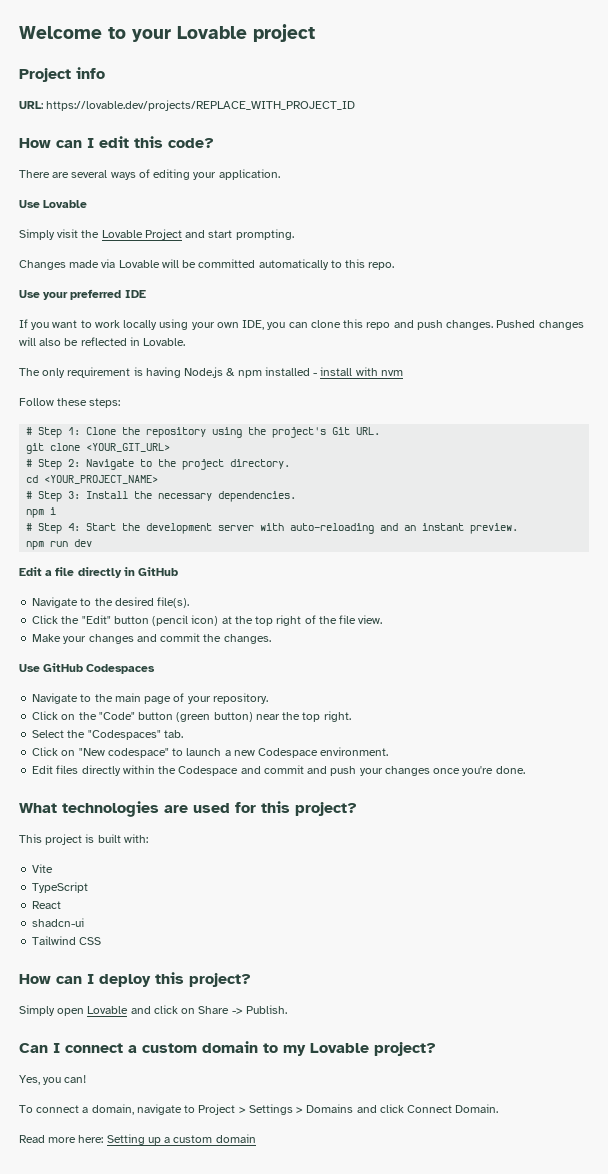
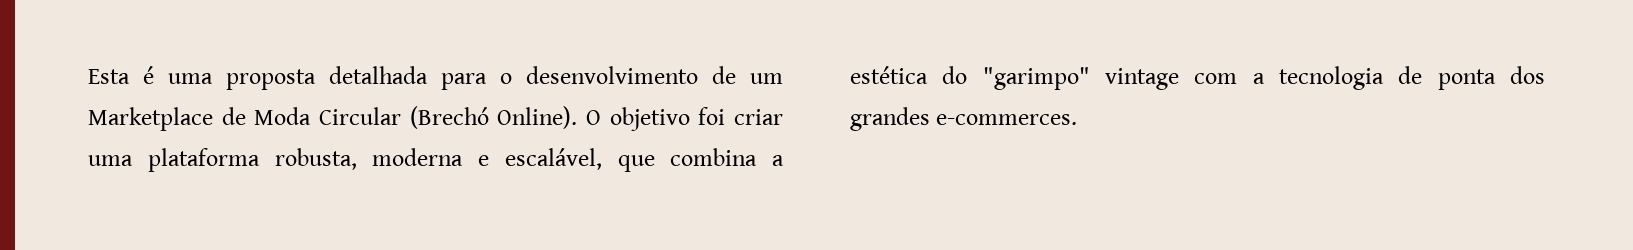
- Welcome to your Lovable project
- Project info
- URL: https://lovable.dev/projects/REPLACE_WITH_PROJECT_ID
- How can I edit this code?
- There are several ways of editing your application.
- Use Lovable
- Simply visit the Lovable Project and start prompting.
- Changes made via Lovable will be committed automatically to this repo.
- Use your preferred IDE
- If you want to work locally using your own IDE, you can clone this repo and push changes. Pushed changes will also be reflected in Lovable.
- The only requirement is having Node.js & npm installed - install with nvm
- Follow these steps:
- # Step 1: Clone the repository using the project's Git URL.
- git clone <YOUR_GIT_URL>
- # Step 2: Navigate to the project directory.
- cd <YOUR_PROJECT_NAME>
- # Step 3: Install the necessary dependencies.
- npm i
- # Step 4: Start the development server with auto-reloading and an instant preview.
- npm run dev
- Edit a file directly in GitHub
- Navigate to the desired file(s).
- Click the "Edit" button (pencil icon) at the top right of the file view.
- Make your changes and commit the changes.
- Use GitHub Codespaces
- Navigate to the main page of your repository.
- Click on the "Code" button (green button) near the top right.
- Select the "Codespaces" tab.
- Click on "New codespace" to launch a new Codespace environment.
- Edit files directly within the Codespace and commit and push your changes once you're done.
- What technologies are used for this project?
- This project is built with:
- Vite
- TypeScript
- React
- shadcn-ui
- Tailwind CSS
- How can I deploy this project?
- Simply open Lovable and click on Share -> Publish.
- Can I connect a custom domain to my Lovable project?
- Yes, you can!
- To connect a domain, navigate to Project > Settings > Domains and click Connect Domain.
- Read more here: Setting up a custom domain
+ Esta é uma proposta detalhada para o desenvolvimento de um Marketplace de Moda Circular (Brechó Online). O objetivo foi criar uma plataforma robusta, moderna e escalável, que combina a estética do "garimpo" vintage com a tecnologia de ponta dos grandes e-commerces.

